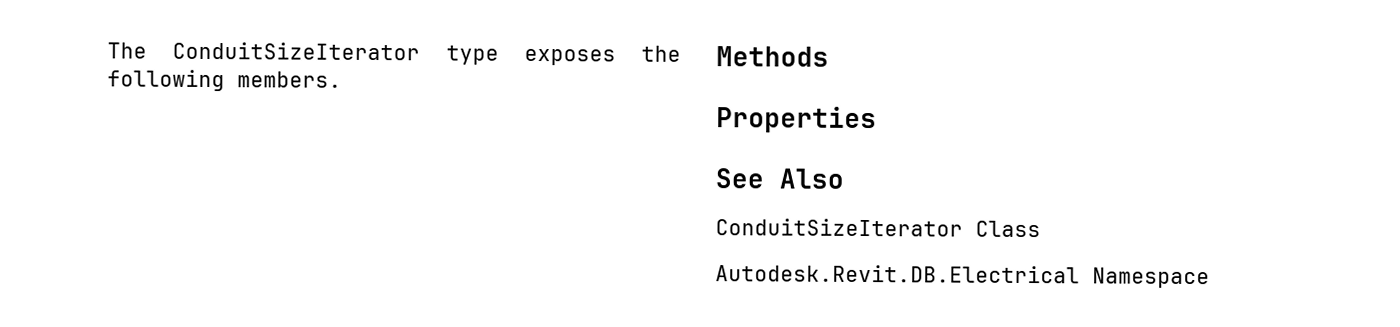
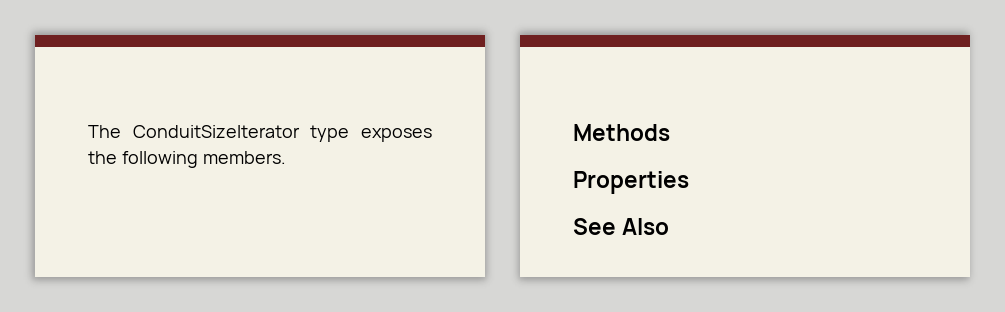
- ConduitSizeIterator Class
- Autodesk.Revit.DB.Electrical Namespace

